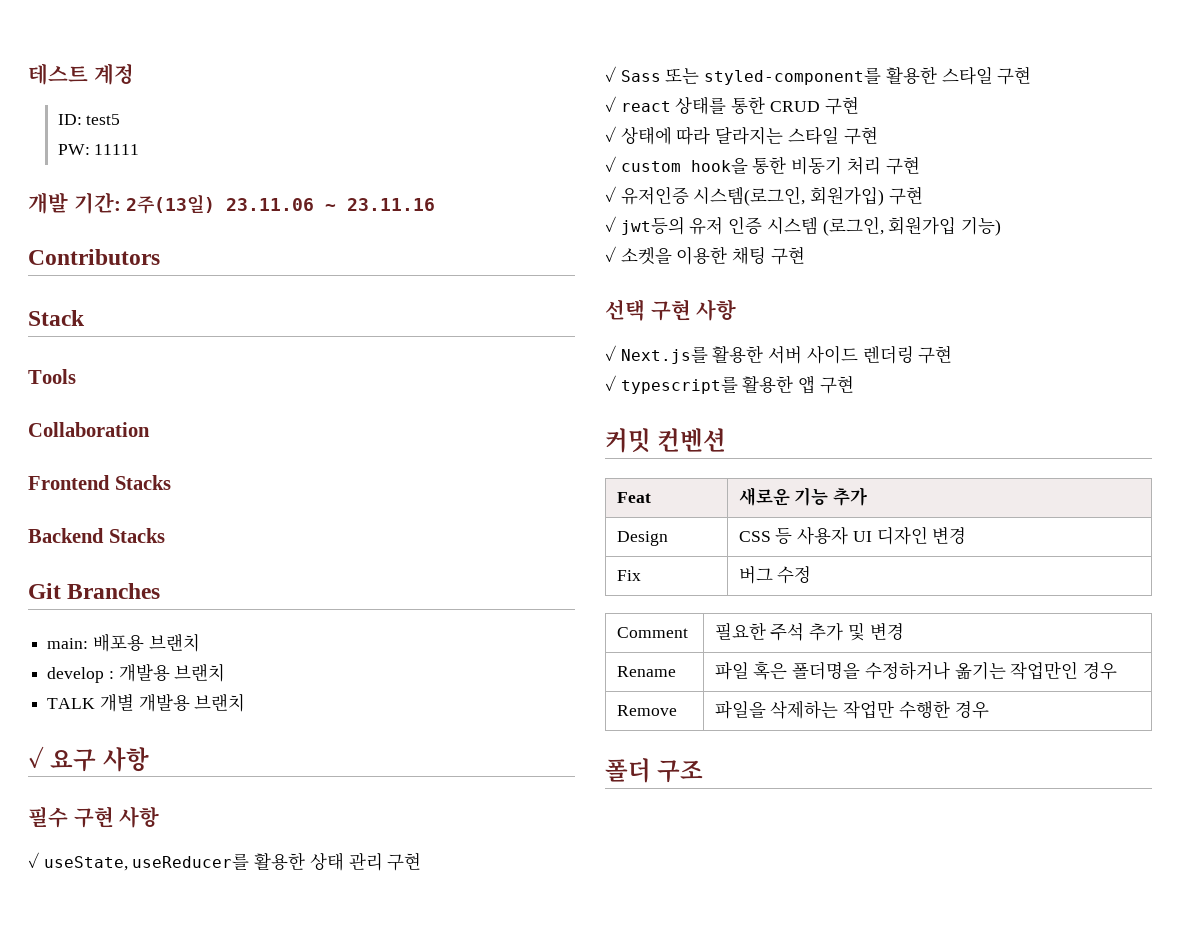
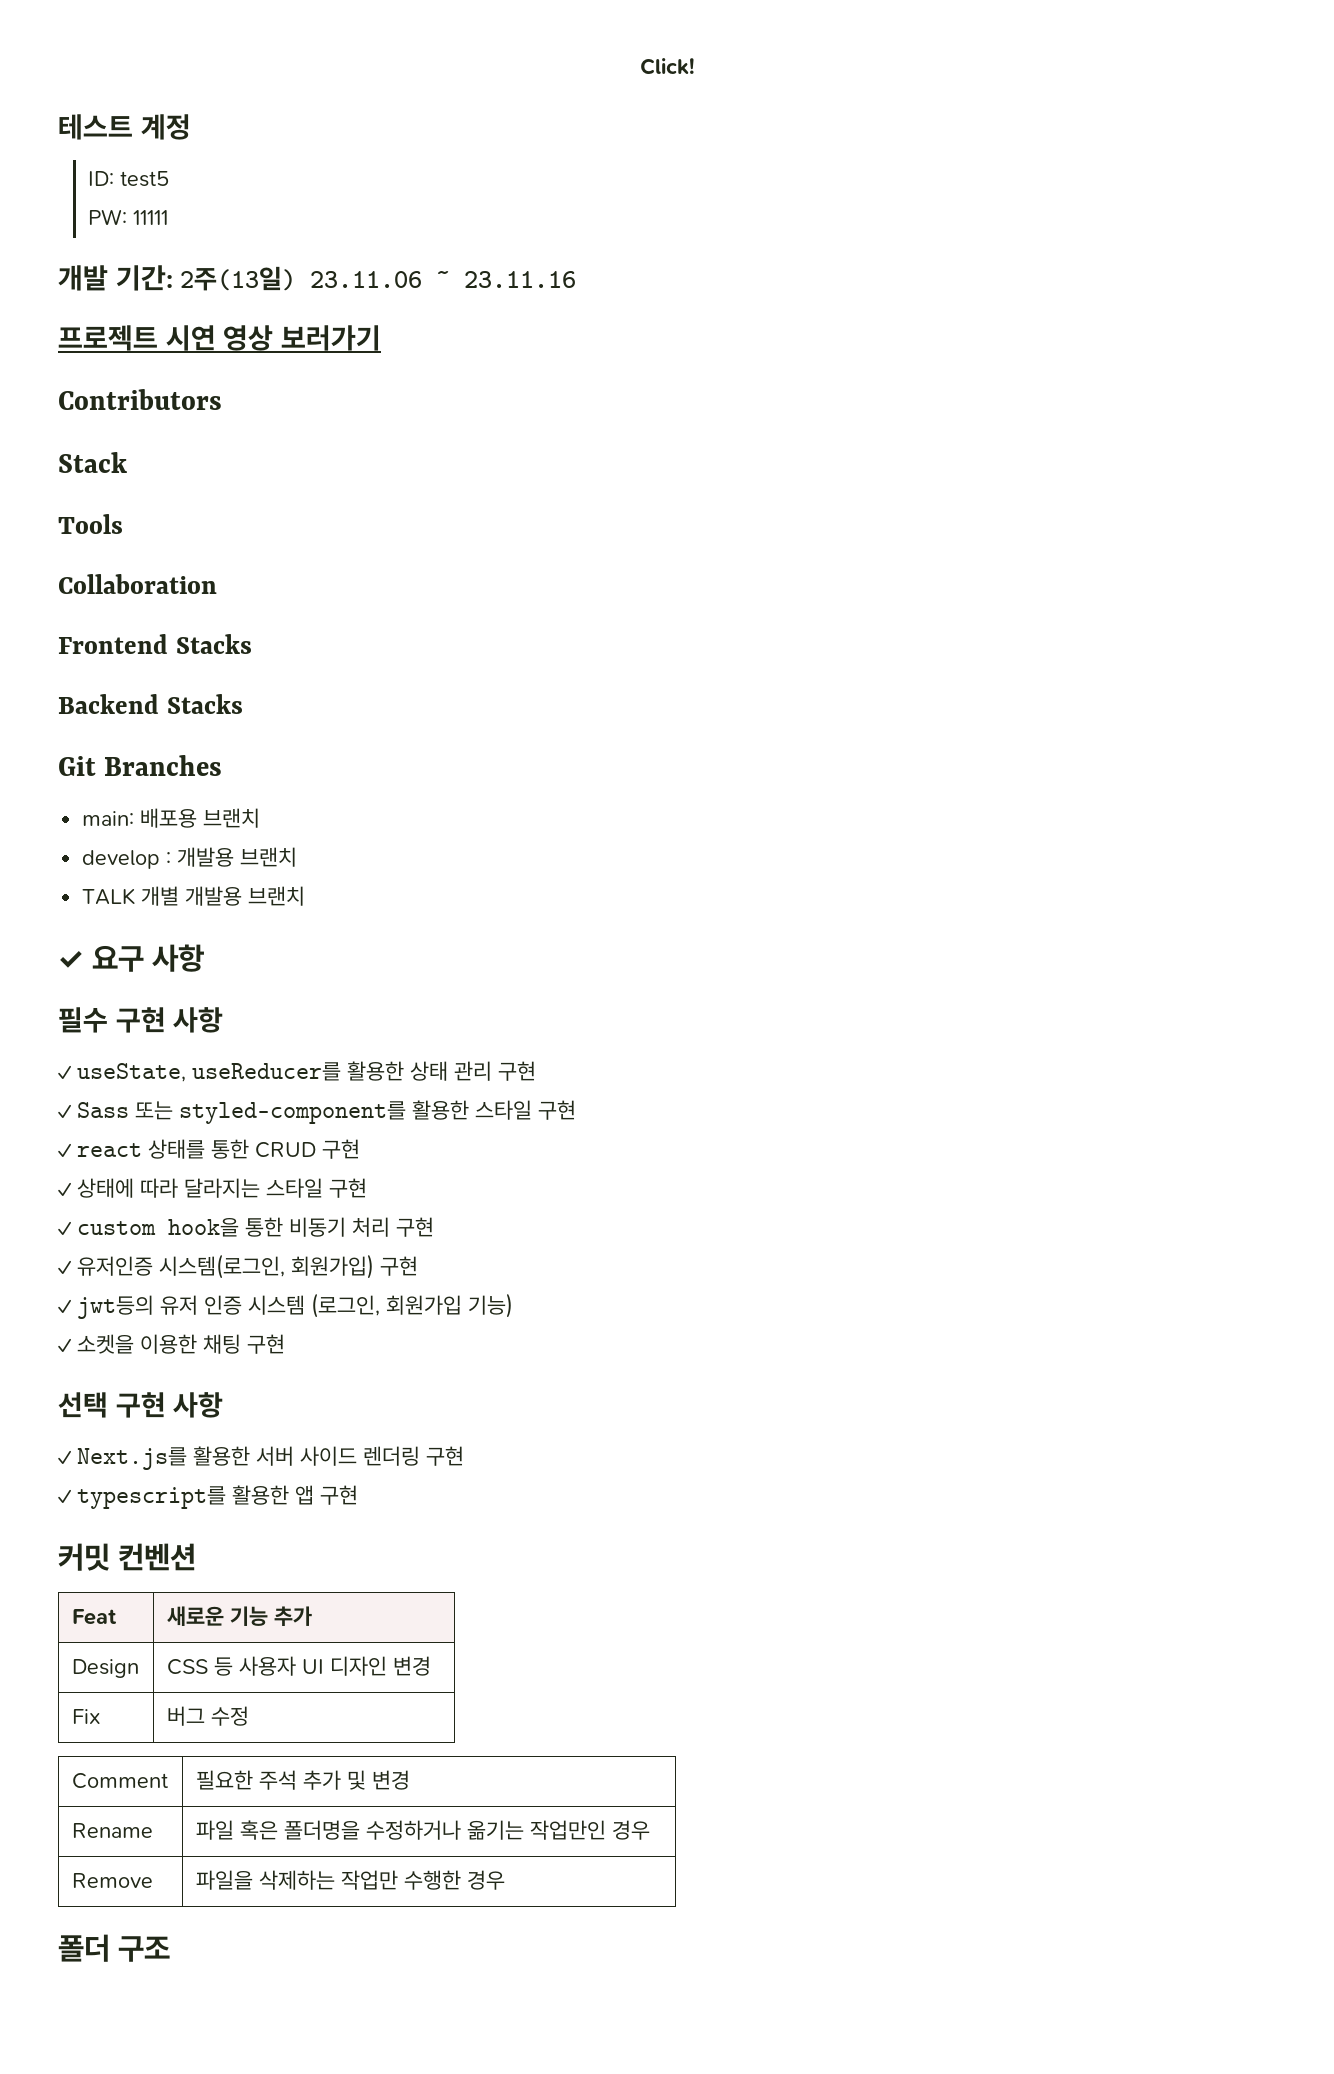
+ Click!
+ 프로젝트 시연 영상 보러가기

